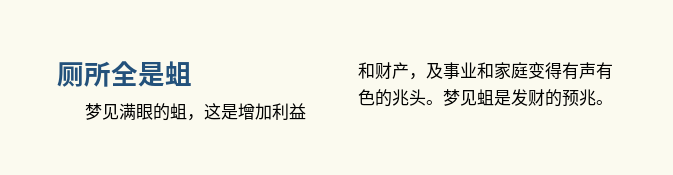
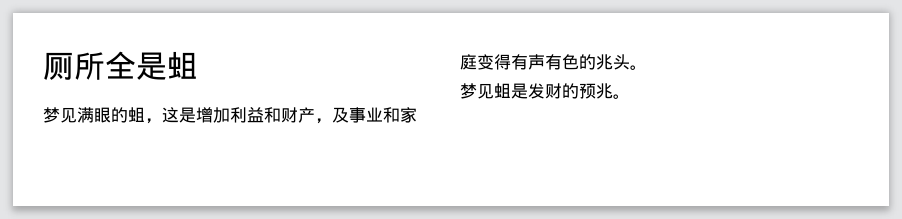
- 梦见满眼的蛆，这是增加利益和财产，及事业和家庭变得有声有色的兆头。梦见蛆是发财的预兆。
+ 梦见满眼的蛆，这是增加利益和财产，及事业和家庭变得有声有色的兆头。
+ 梦见蛆是发财的预兆。

